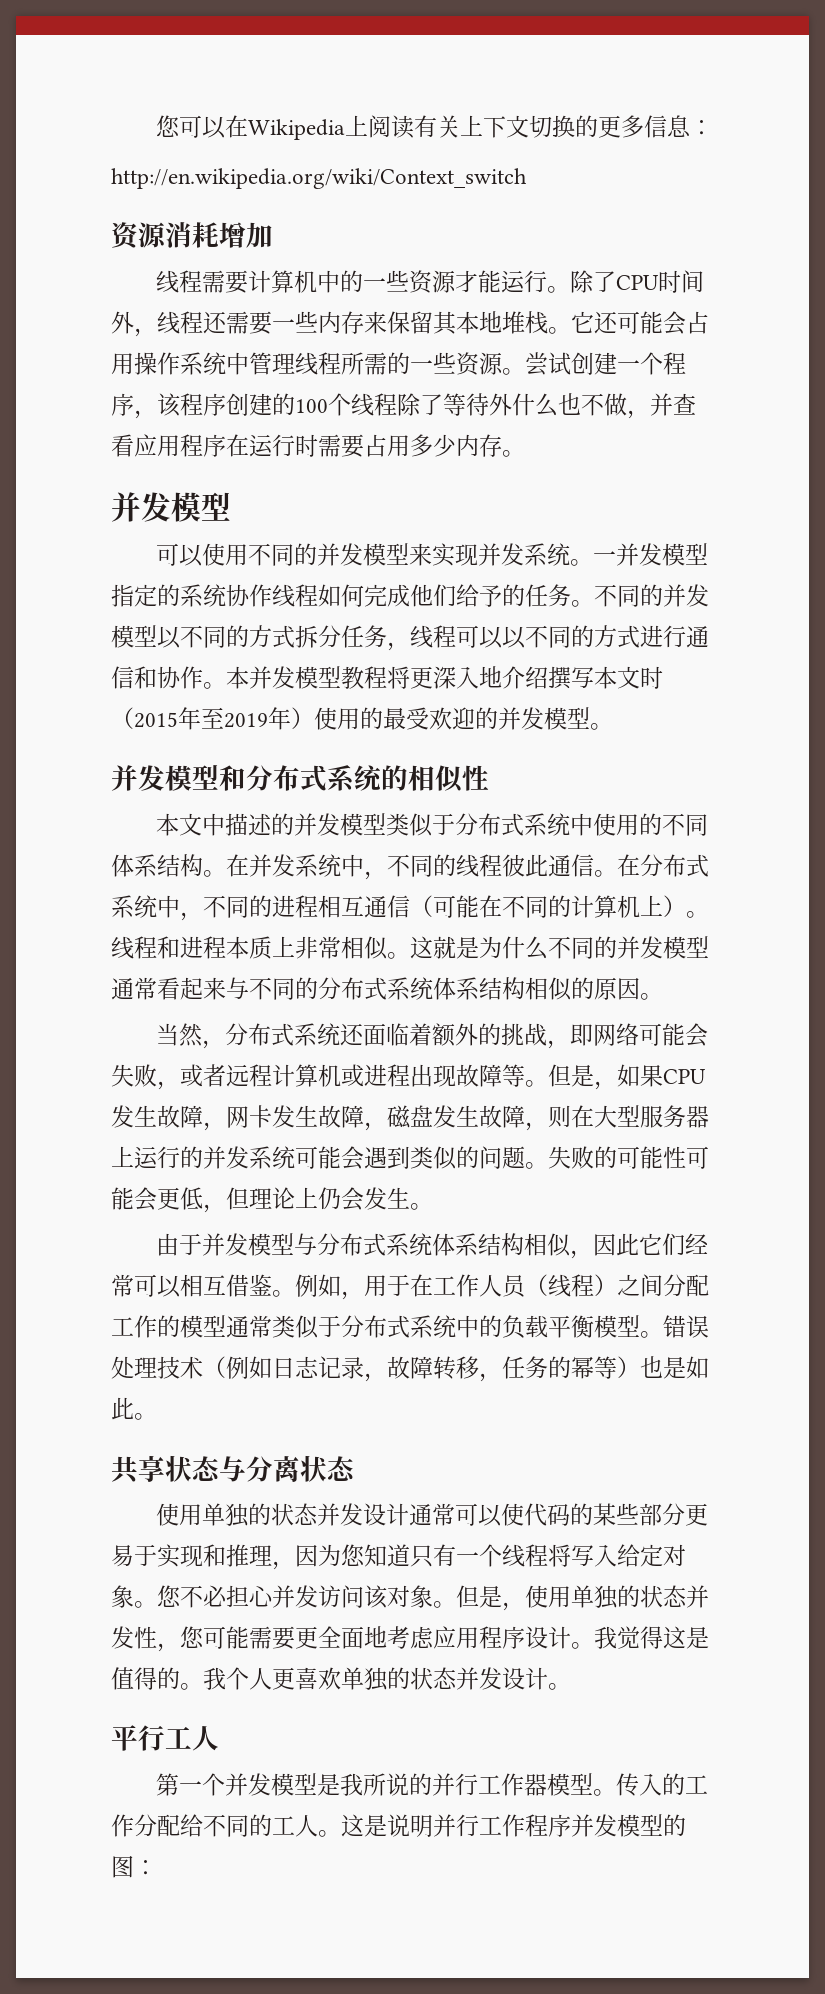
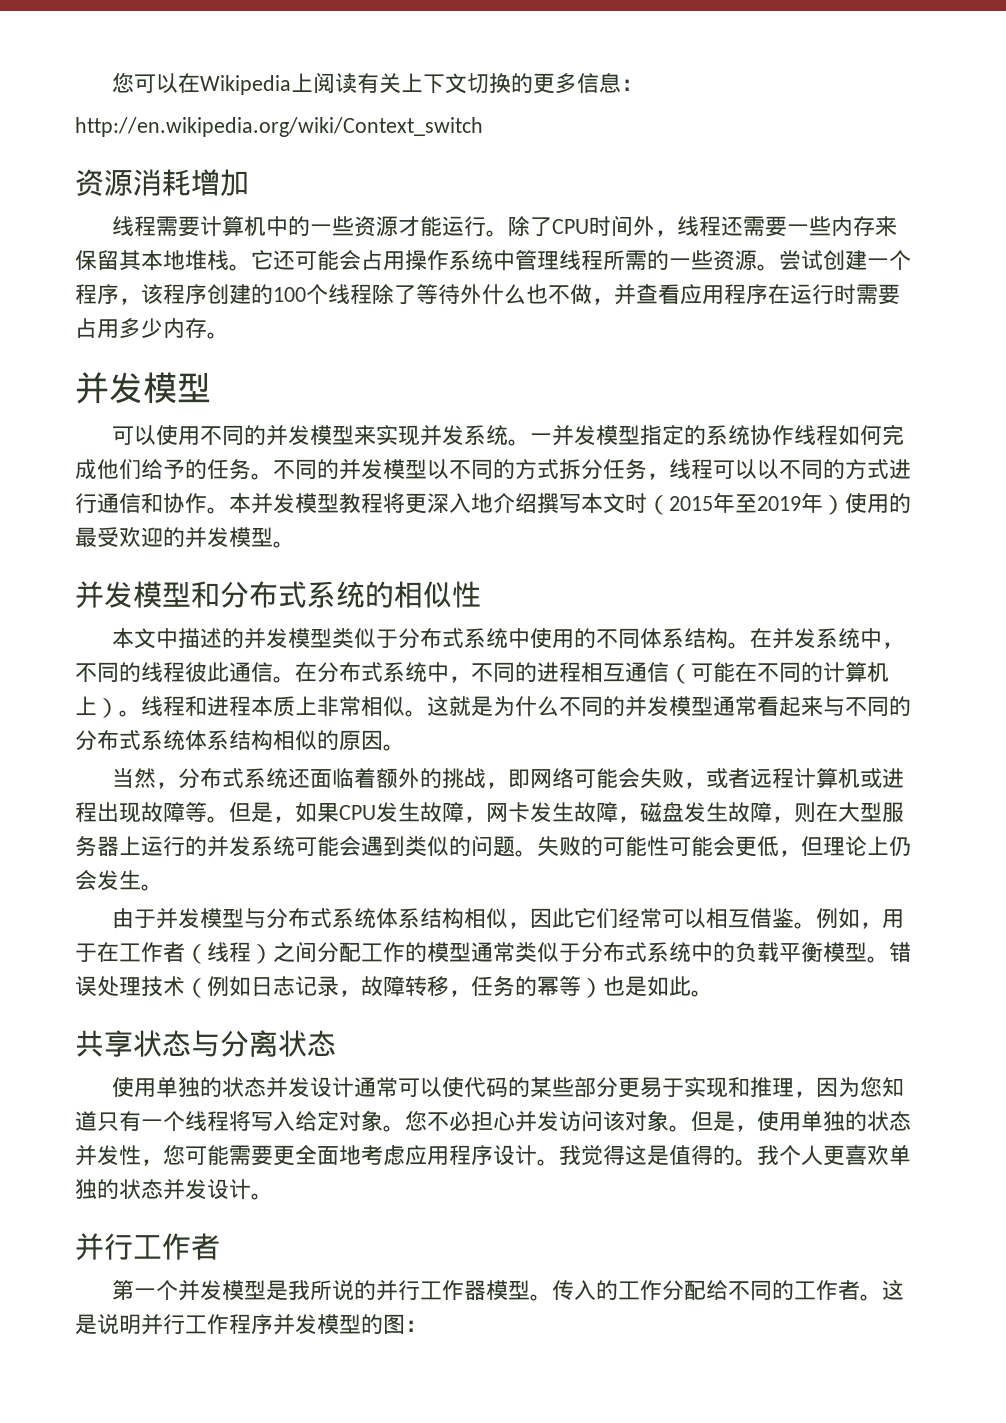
- 例如，用于在工作人员（线程）之间分配工作的模型通常类似于分布式系统中的负载平衡模型。
+ 例如，用于在工作者（线程）之间分配工作的模型通常类似于分布式系统中的负载平衡模型。
- 平行工人
+ 并行工作者
- 传入的工作分配给不同的工人。
+ 传入的工作分配给不同的工作者。

